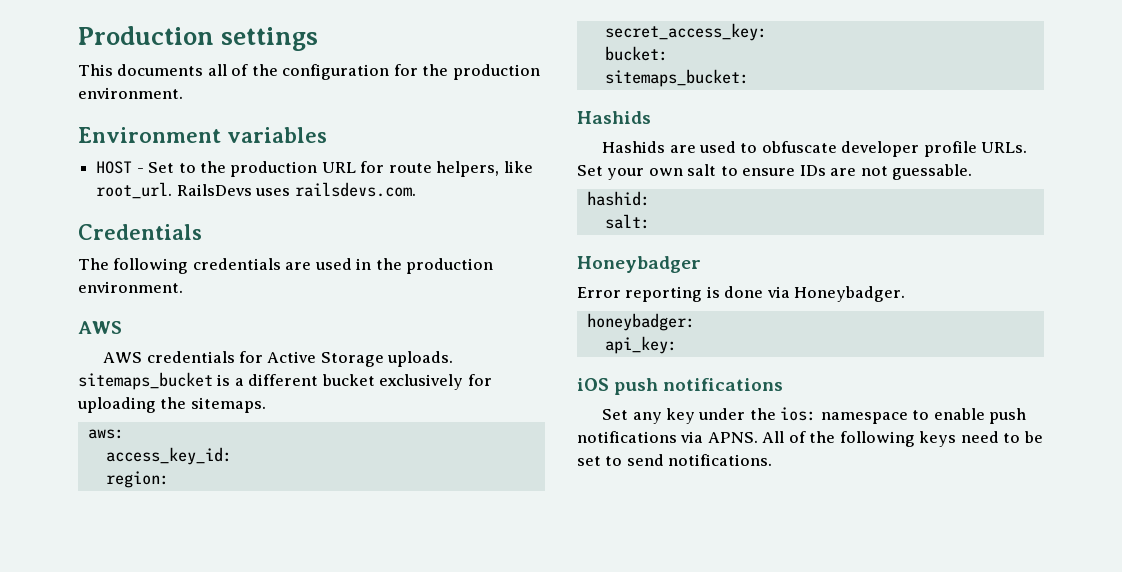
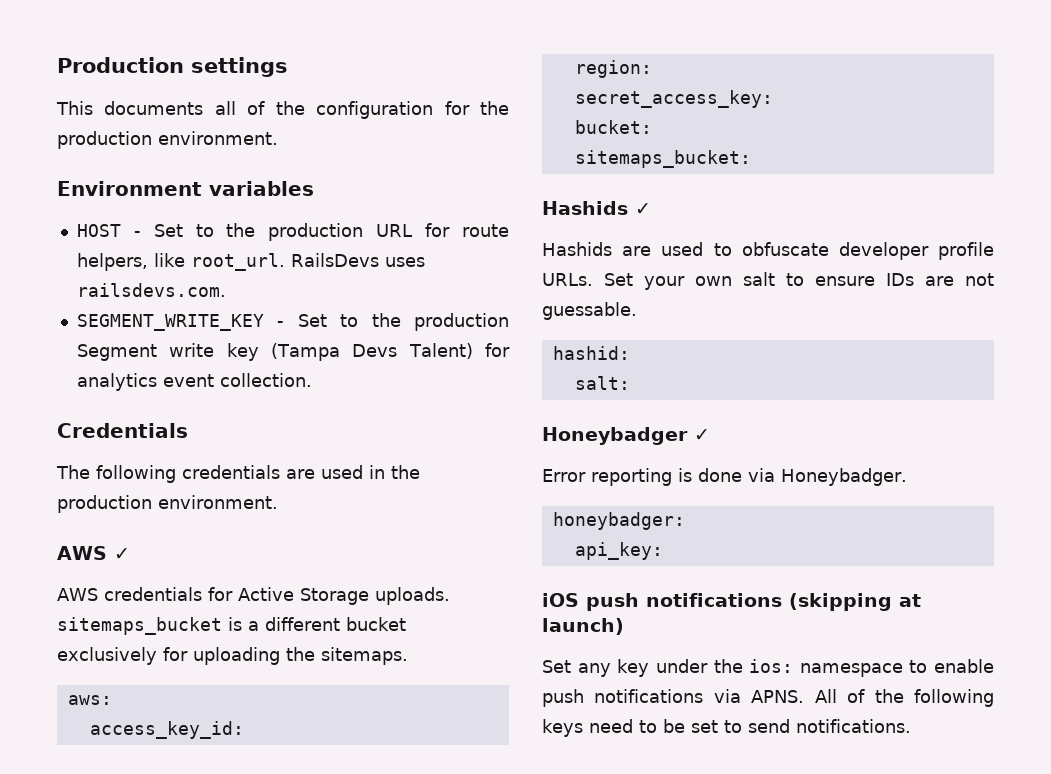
+ SEGMENT_WRITE_KEY - Set to the production Segment write key (Tampa Devs Talent) for analytics event collection.
  The following credentials are used in the production environment.
- AWS
+ AWS ✓
  sitemaps_bucket:
- Hashids
+ Hashids ✓
- Honeybadger
+ Honeybadger ✓
- iOS push notifications
+ iOS push notifications (skipping at launch)

